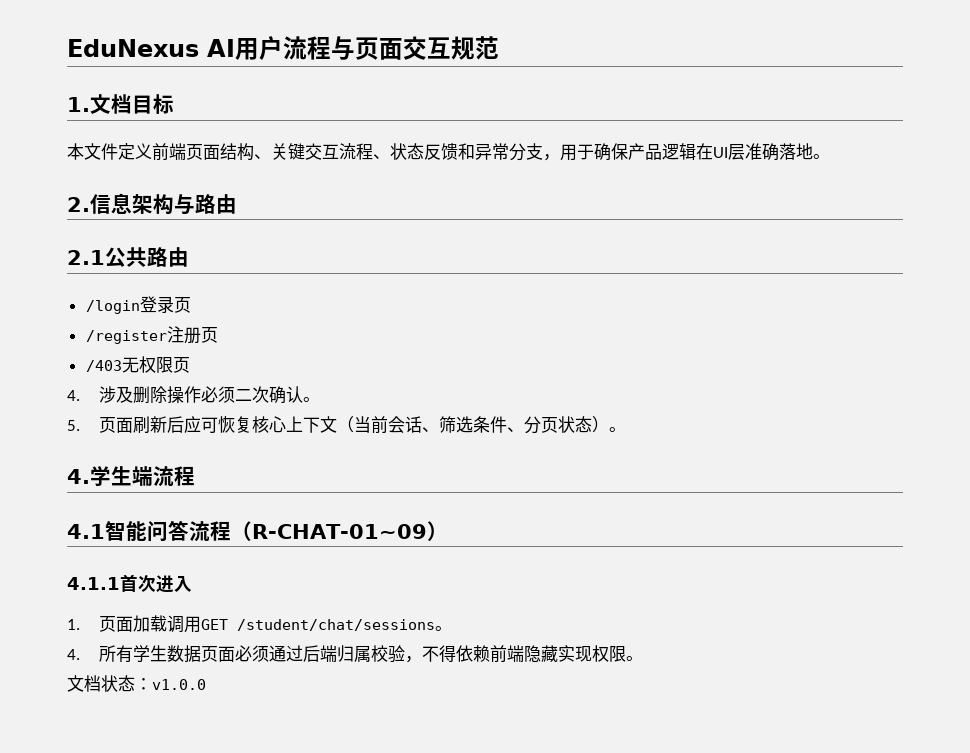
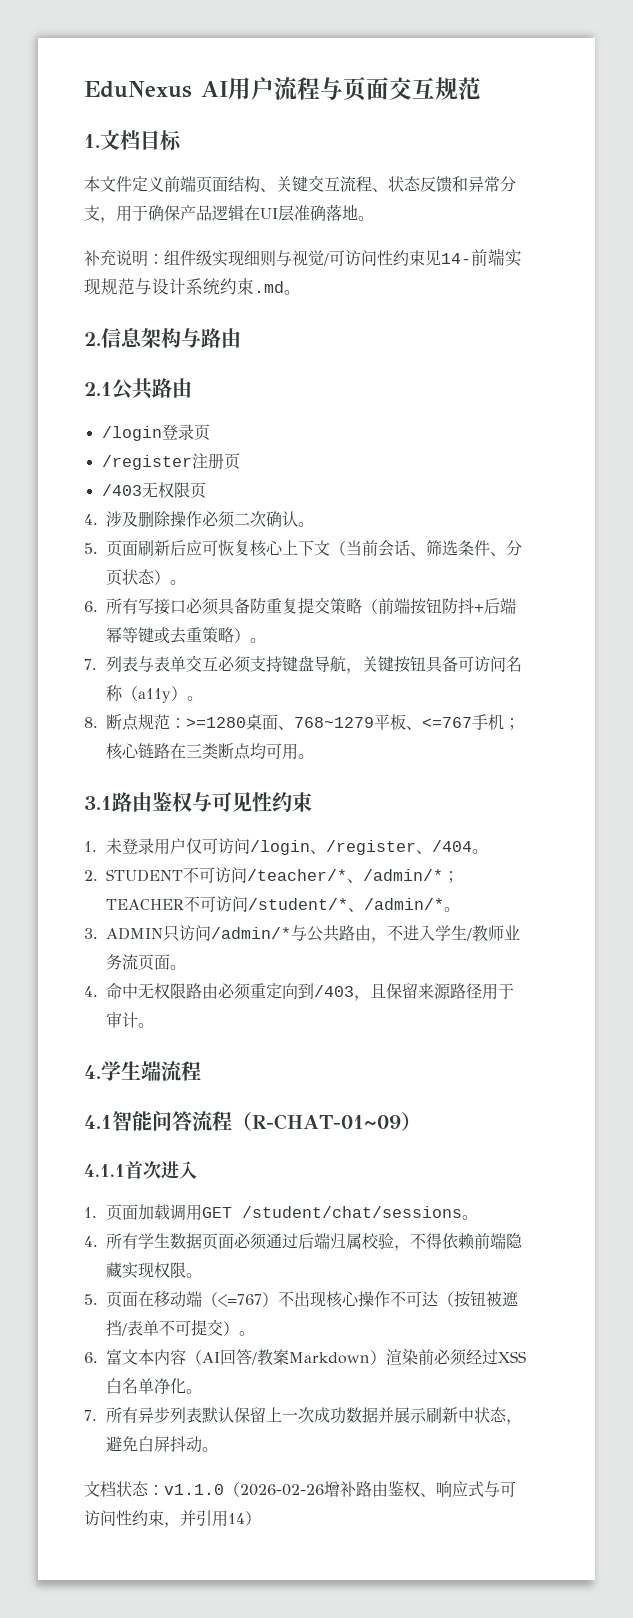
+ 补充说明：组件级实现细则与视觉/可访问性约束见14-前端实现规范与设计系统约束.md。
+ 6.所有写接口必须具备防重复提交策略（前端按钮防抖+后端幂等键或去重策略）。
+ 7.列表与表单交互必须支持键盘导航，关键按钮具备可访问名称（a11y）。
+ 8.断点规范：>=1280桌面、768~1279平板、<=767手机；核心链路在三类断点均可用。
+ 3.1路由鉴权与可见性约束
+ 1.未登录用户仅可访问/login、/register、/404。
+ 2. STUDENT不可访问/teacher/*、/admin/*；TEACHER不可访问/student/*、/admin/*。
+ 3. ADMIN只访问/admin/*与公共路由，不进入学生/教师业务流页面。
+ 4.命中无权限路由必须重定向到/403，且保留来源路径用于审计。
- 文档状态：v1.0.0
+ 5.页面在移动端（<=767）不出现核心操作不可达（按钮被遮挡/表单不可提交）。
+ 6.富文本内容（AI回答/教案Markdown）渲染前必须经过XSS白名单净化。
+ 7.所有异步列表默认保留上一次成功数据并展示刷新中状态，避免白屏抖动。
+ 文档状态：v1.1.0（2026-02-26增补路由鉴权、响应式与可访问性约束，并引用14）

